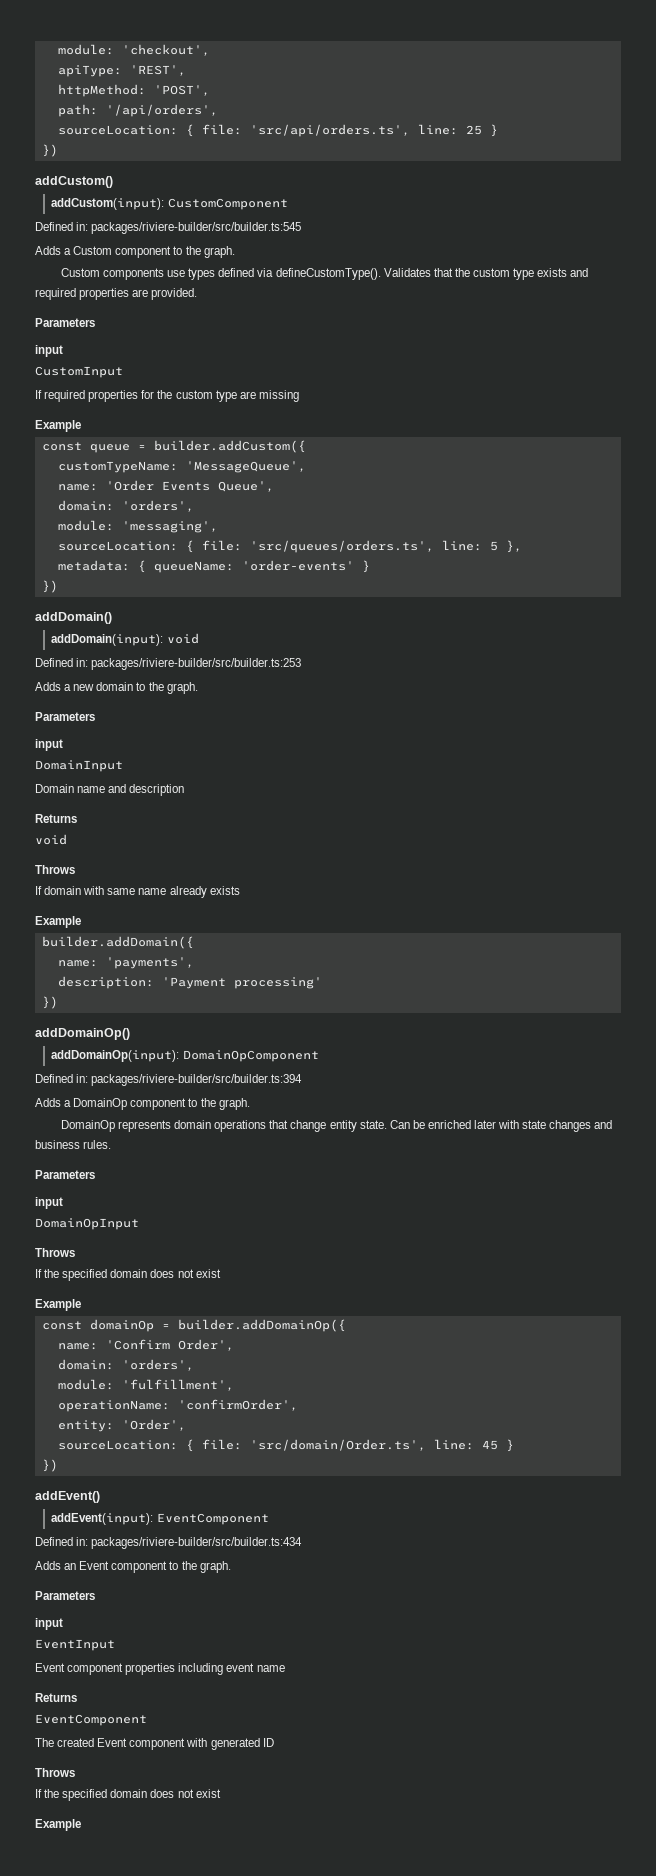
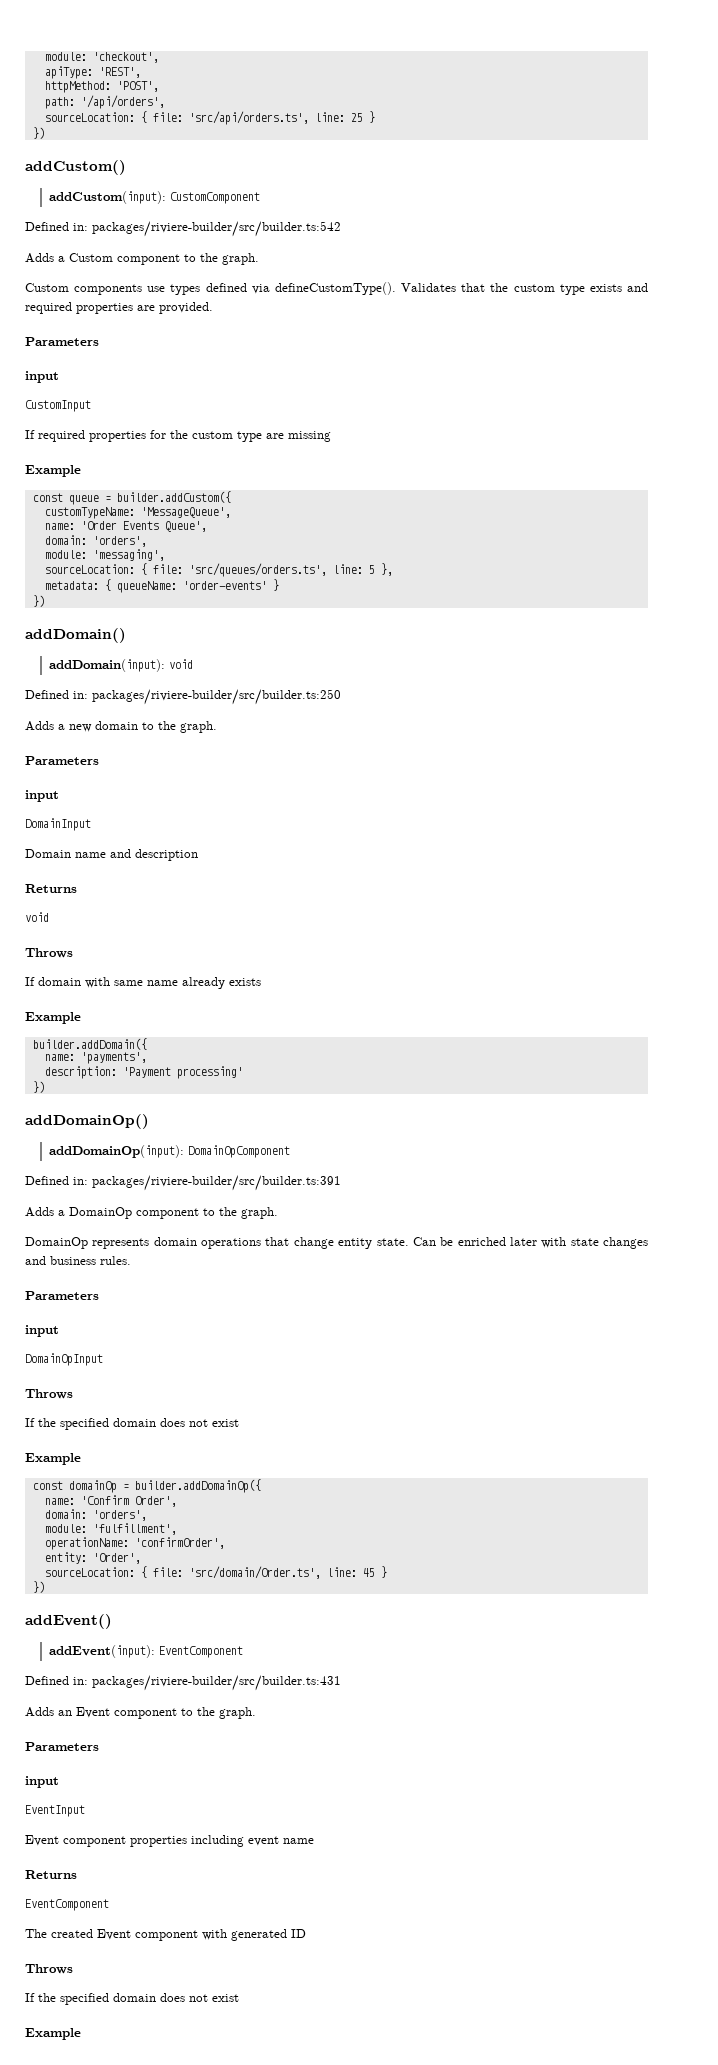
- Defined in: packages/riviere-builder/src/builder.ts:545
+ Defined in: packages/riviere-builder/src/builder.ts:542
- Defined in: packages/riviere-builder/src/builder.ts:253
+ Defined in: packages/riviere-builder/src/builder.ts:250
- Defined in: packages/riviere-builder/src/builder.ts:394
+ Defined in: packages/riviere-builder/src/builder.ts:391
- Defined in: packages/riviere-builder/src/builder.ts:434
+ Defined in: packages/riviere-builder/src/builder.ts:431

